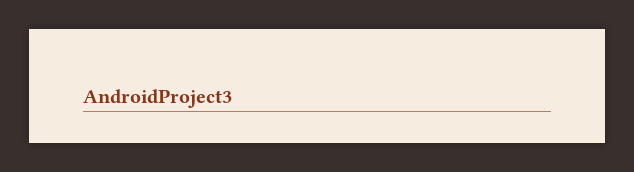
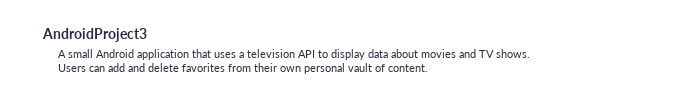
+ A small Android application that uses a television API to display data about movies and TV shows.
+ Users can add and delete favorites from their own personal vault of content.

